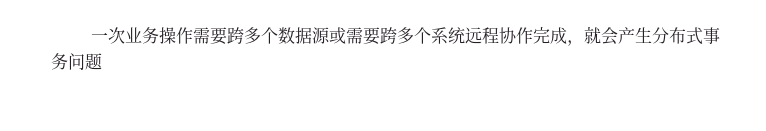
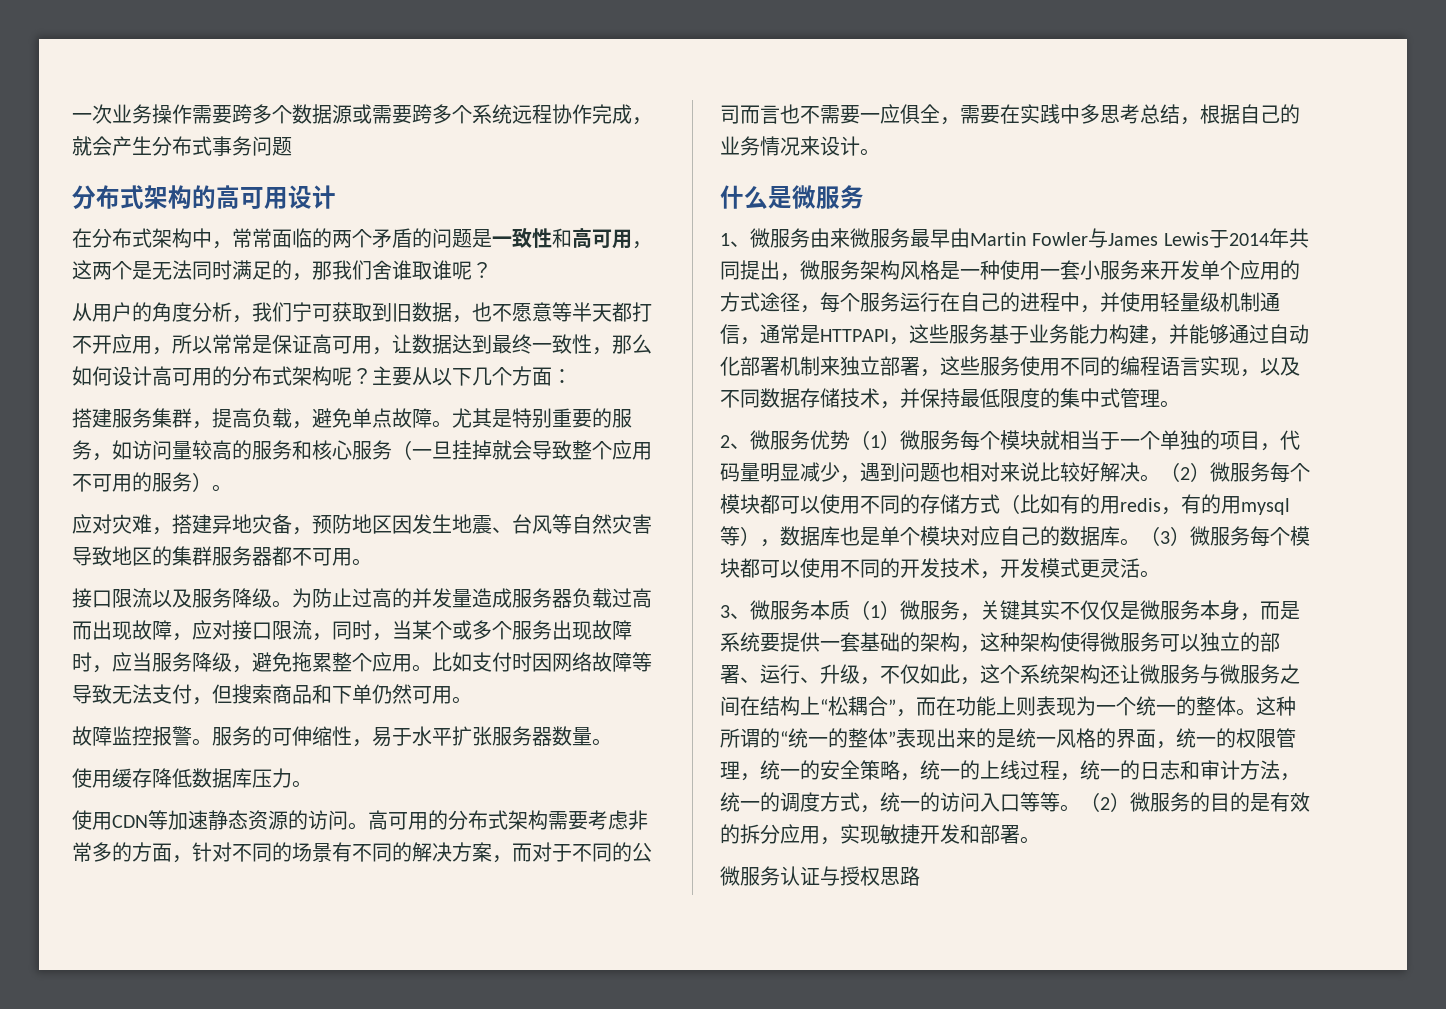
+ 分布式架构的高可用设计
+ 在分布式架构中，常常面临的两个矛盾的问题是一致性和高可用，这两个是无法同时满足的，那我们舍谁取谁呢？
+ 从用户的角度分析，我们宁可获取到旧数据，也不愿意等半天都打不开应用，所以常常是保证高可用，让数据达到最终一致性，那么如何设计高可用的分布式架构呢？主要从以下几个方面：
+ 搭建服务集群，提高负载，避免单点故障。尤其是特别重要的服务，如访问量较高的服务和核心服务（一旦挂掉就会导致整个应用不可用的服务）。
+ 应对灾难，搭建异地灾备，预防地区因发生地震、台风等自然灾害导致地区的集群服务器都不可用。
+ 接口限流以及服务降级。为防止过高的并发量造成服务器负载过高而出现故障，应对接口限流，同时，当某个或多个服务出现故障时，应当服务降级，避免拖累整个应用。比如支付时因网络故障等导致无法支付，但搜索商品和下单仍然可用。
+ 故障监控报警。服务的可伸缩性，易于水平扩张服务器数量。
+ 使用缓存降低数据库压力。
+ 使用CDN等加速静态资源的访问。高可用的分布式架构需要考虑非常多的方面，针对不同的场景有不同的解决方案，而对于不同的公司而言也不需要一应俱全，需要在实践中多思考总结，根据自己的业务情况来设计。
+ 什么是微服务
+ 1、微服务由来微服务最早由Martin Fowler与James Lewis于2014年共同提出，微服务架构风格是一种使用一套小服务来开发单个应用的方式途径，每个服务运行在自己的进程中，并使用轻量级机制通信，通常是HTTPAPI，这些服务基于业务能力构建，并能够通过自动化部署机制来独立部署，这些服务使用不同的编程语言实现，以及不同数据存储技术，并保持最低限度的集中式管理。
+ 2、微服务优势（1）微服务每个模块就相当于一个单独的项目，代码量明显减少，遇到问题也相对来说比较好解决。（2）微服务每个模块都可以使用不同的存储方式（比如有的用redis，有的用mysql等），数据库也是单个模块对应自己的数据库。（3）微服务每个模块都可以使用不同的开发技术，开发模式更灵活。
+ 3、微服务本质（1）微服务，关键其实不仅仅是微服务本身，而是系统要提供一套基础的架构，这种架构使得微服务可以独立的部署、运行、升级，不仅如此，这个系统架构还让微服务与微服务之间在结构上“松耦合”，而在功能上则表现为一个统一的整体。这种所谓的“统一的整体”表现出来的是统一风格的界面，统一的权限管理，统一的安全策略，统一的上线过程，统一的日志和审计方法，统一的调度方式，统一的访问入口等等。（2）微服务的目的是有效的拆分应用，实现敏捷开发和部署。
+ 微服务认证与授权思路

